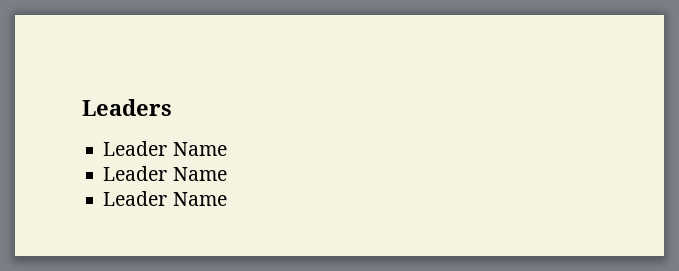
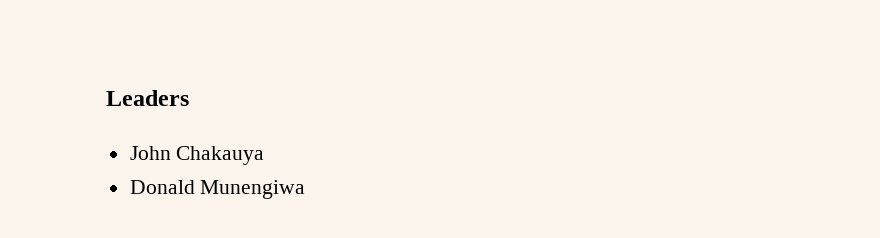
  Leaders
- Leader Name
- Leader Name
- Leader Name
+ John Chakauya
+ Donald Munengiwa

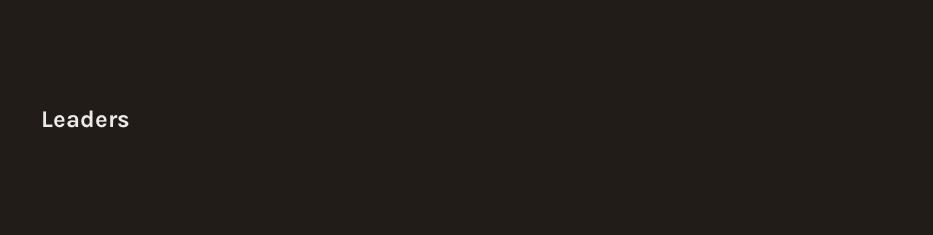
- John Chakauya
- Donald Munengiwa

